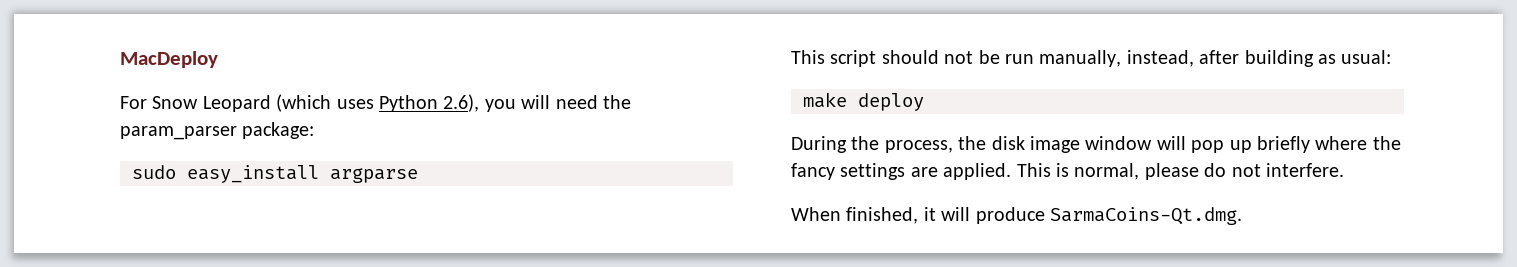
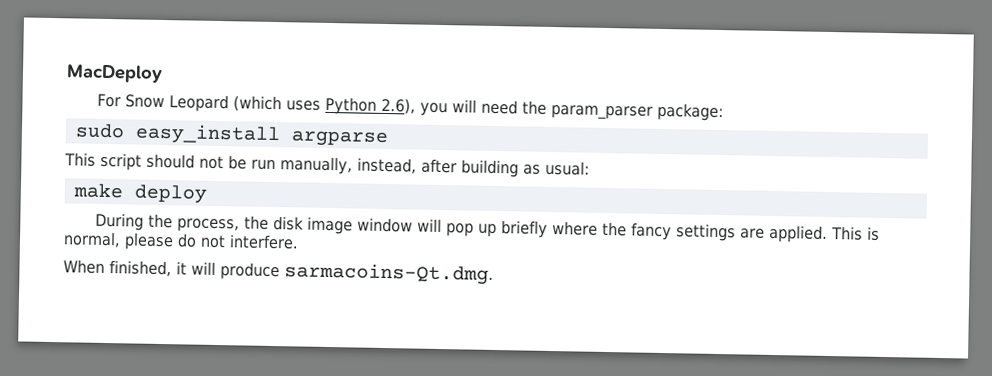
- When finished, it will produce SarmaCoins-Qt.dmg.
+ When finished, it will produce sarmacoins-Qt.dmg.

